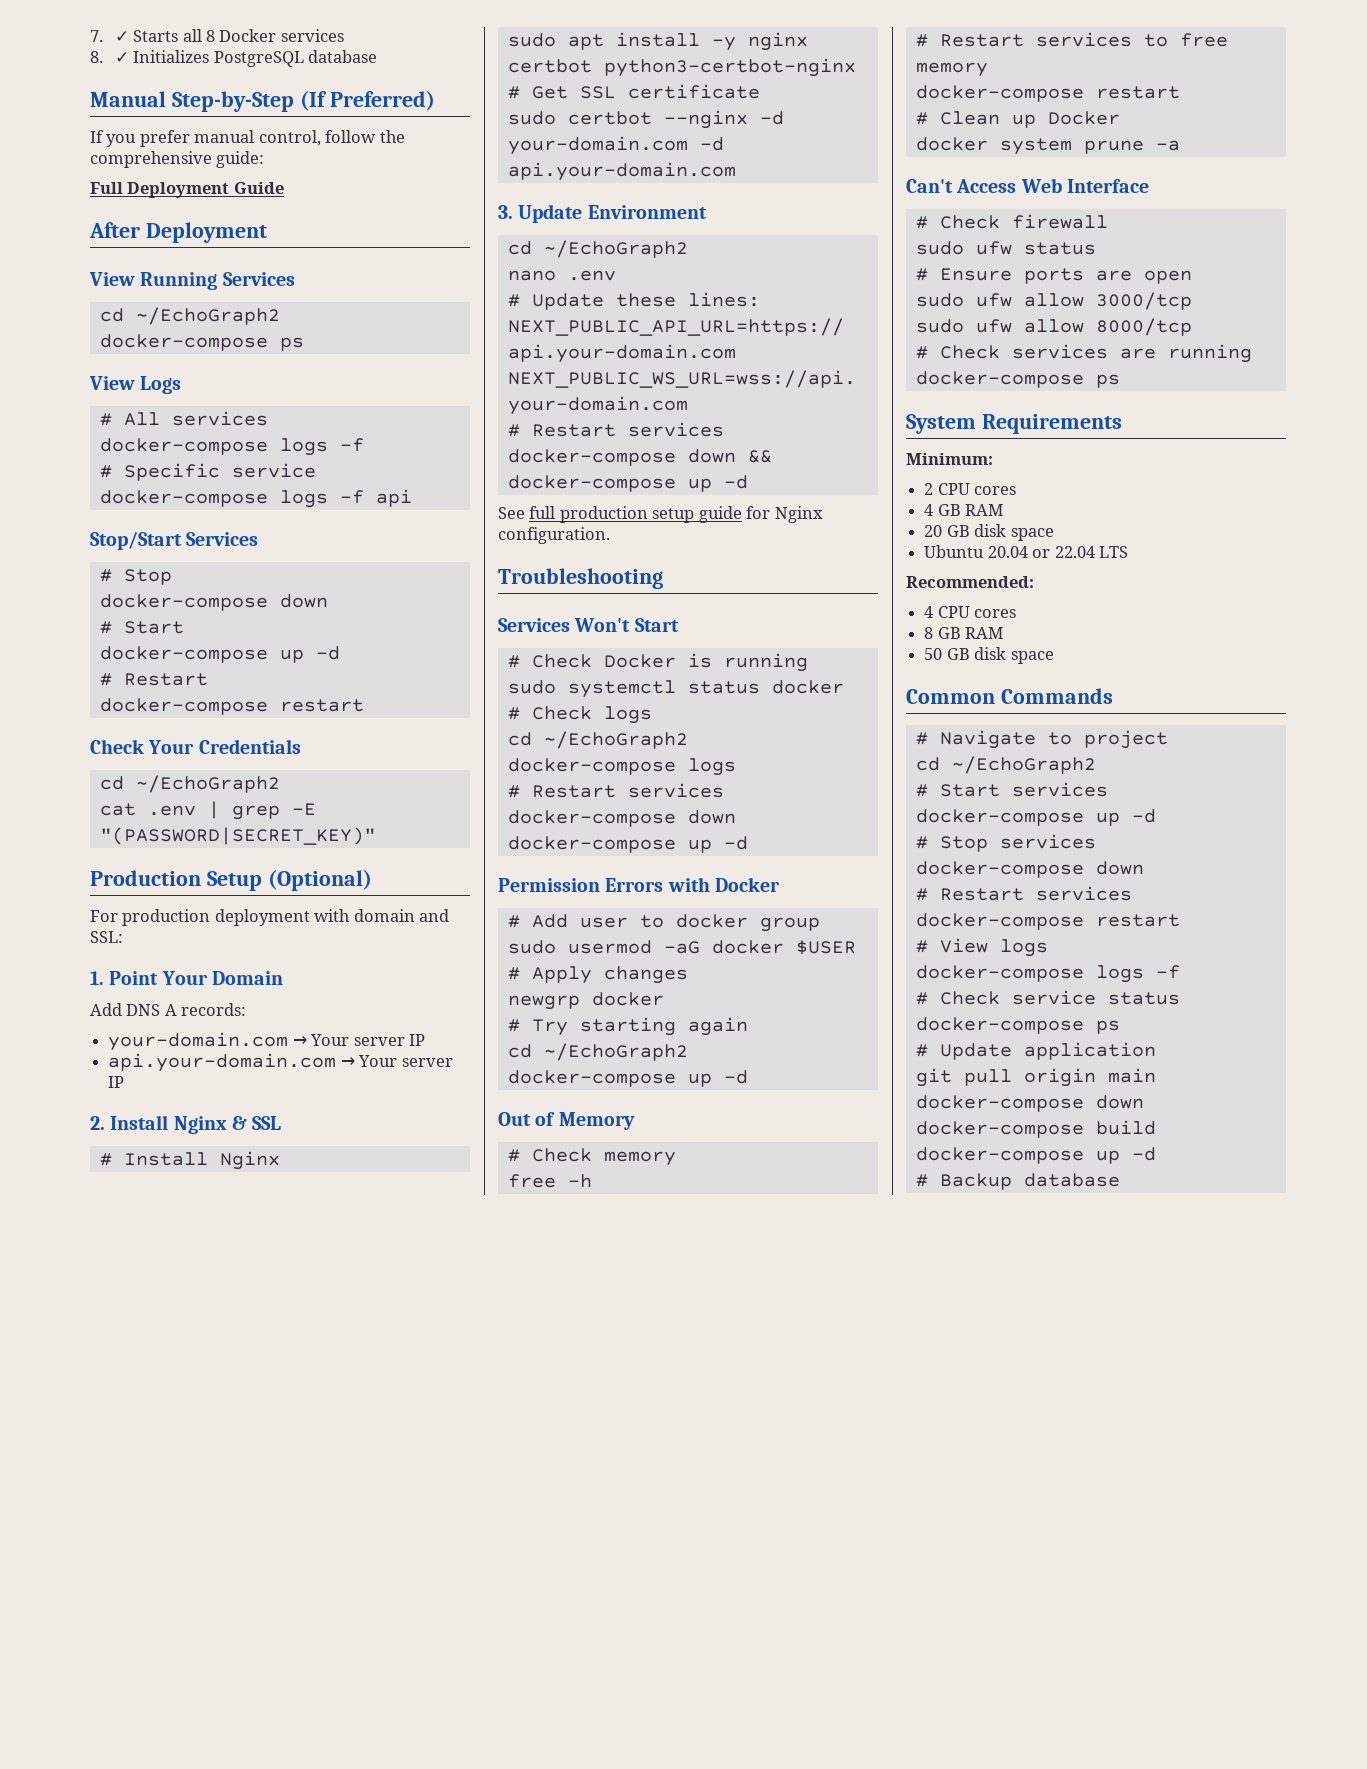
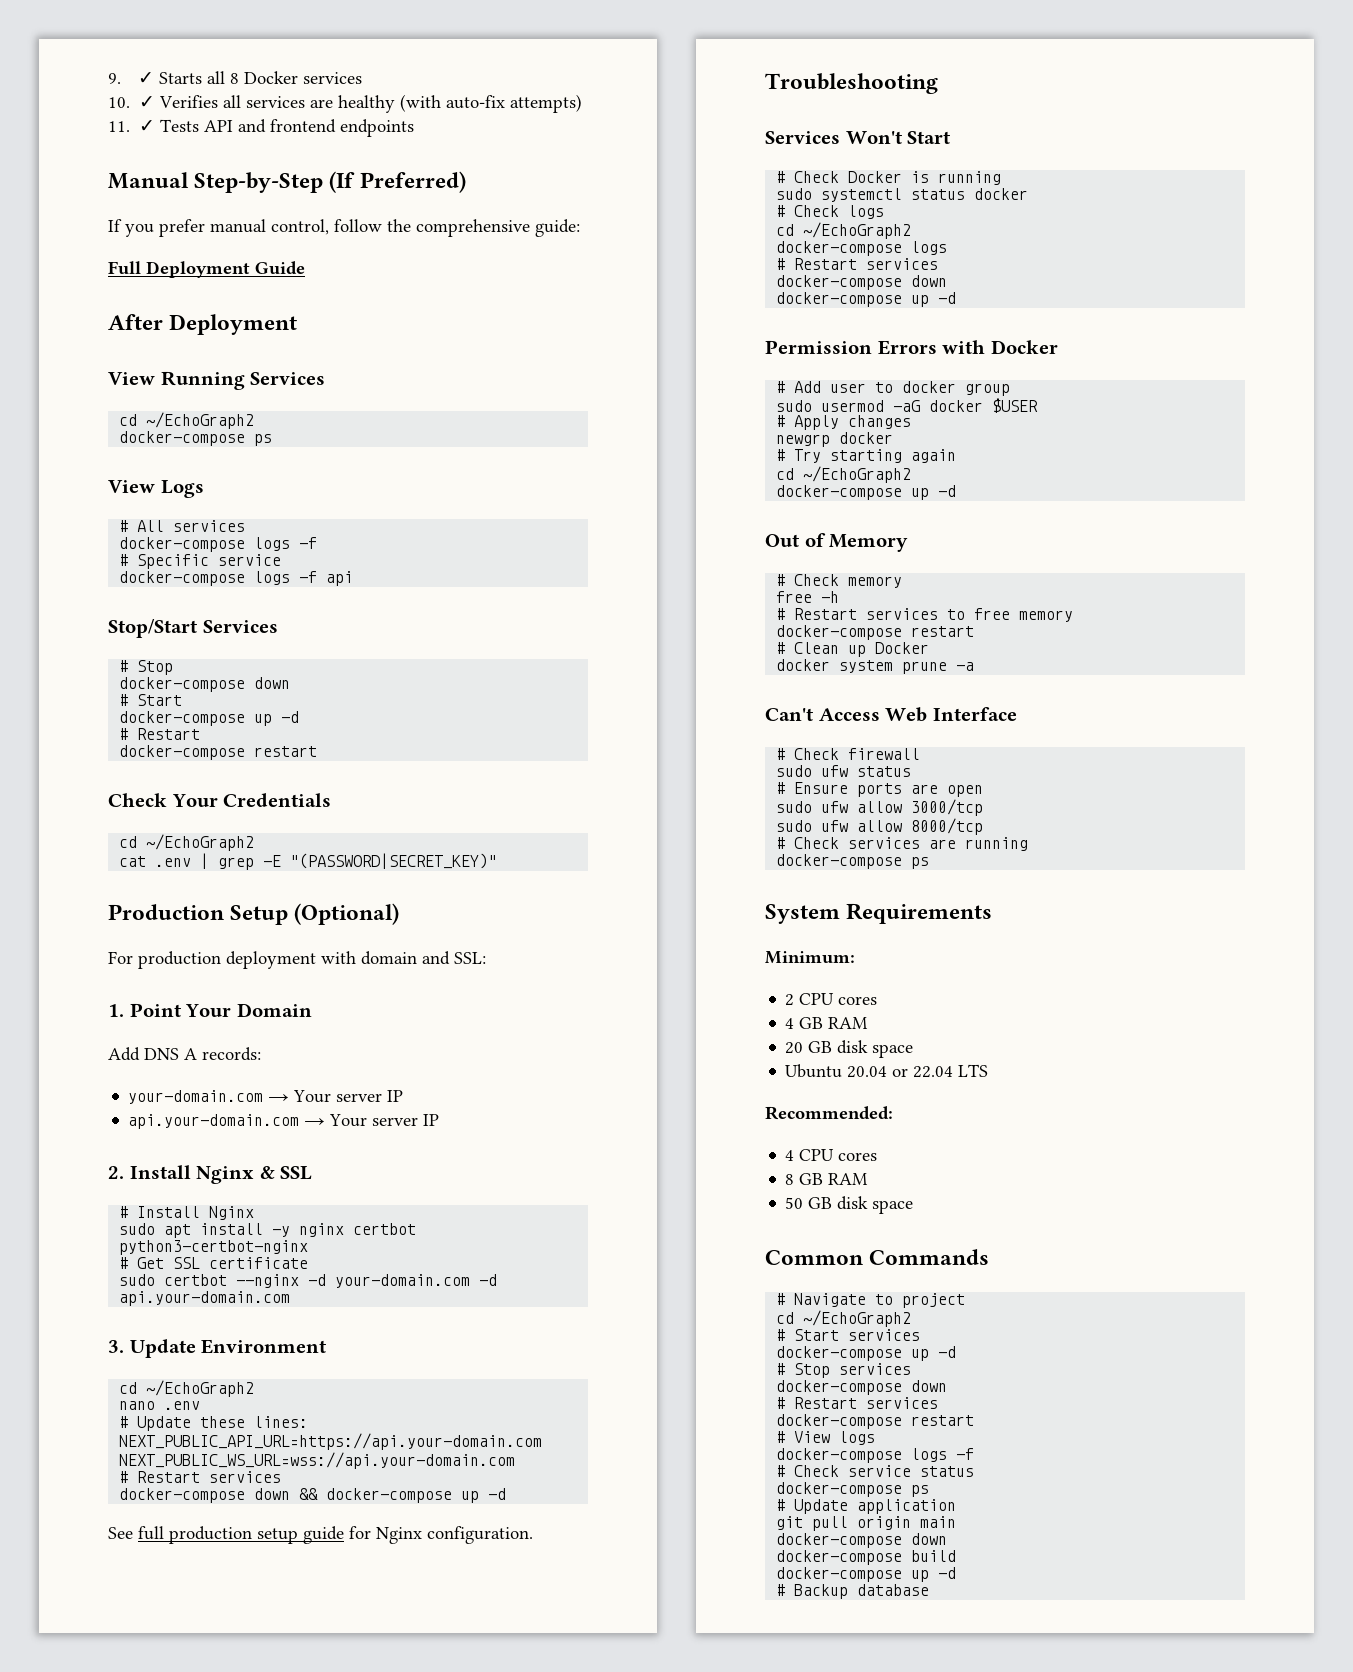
- 7. ✓ Starts all 8 Docker services
+ 9. ✓ Starts all 8 Docker services
- 8. ✓ Initializes PostgreSQL database
+ 10. ✓ Verifies all services are healthy (with auto-fix attempts)
+ 11. ✓ Tests API and frontend endpoints

